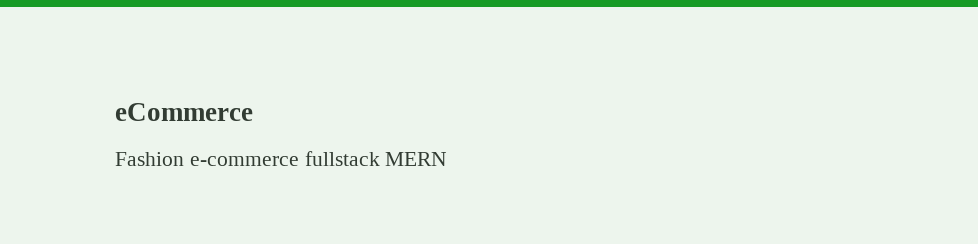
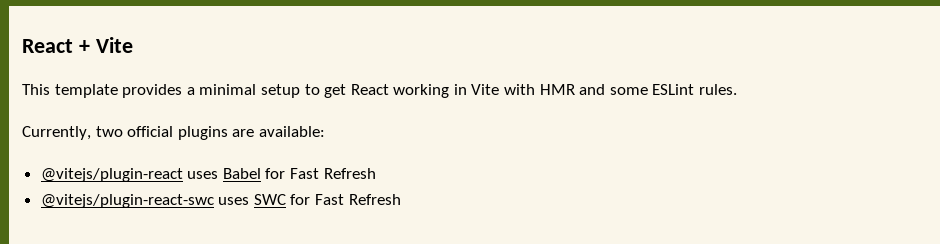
- eCommerce
- Fashion e-commerce fullstack MERN
+ React + Vite
+ This template provides a minimal setup to get React working in Vite with HMR and some ESLint rules.
+ Currently, two official plugins are available:
+ @vitejs/plugin-react uses Babel for Fast Refresh
+ @vitejs/plugin-react-swc uses SWC for Fast Refresh

